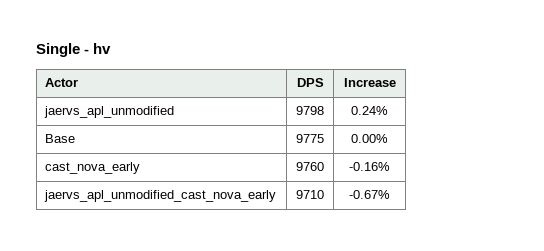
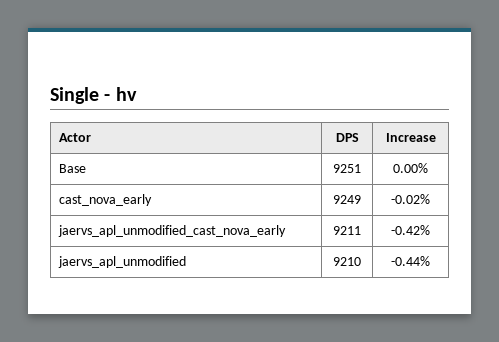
- jaervs_apl_unmodified | 9798 | 0.24%
- Base | 9775 | 0.00%
+ Base | 9251 | 0.00%
- cast_nova_early | 9760 | -0.16%
+ cast_nova_early | 9249 | -0.02%
- jaervs_apl_unmodified_cast_nova_early | 9710 | -0.67%
+ jaervs_apl_unmodified_cast_nova_early | 9211 | -0.42%
+ jaervs_apl_unmodified | 9210 | -0.44%

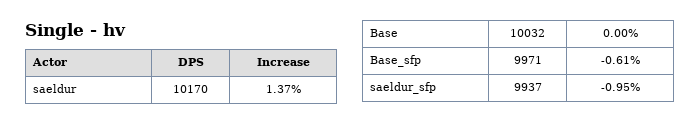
+ saeldur | 10170 | 1.37%
- Base | 9251 | 0.00%
+ Base | 10032 | 0.00%
- cast_nova_early | 9249 | -0.02%
- jaervs_apl_unmodified_cast_nova_early | 9211 | -0.42%
- jaervs_apl_unmodified | 9210 | -0.44%
+ Base_sfp | 9971 | -0.61%
+ saeldur_sfp | 9937 | -0.95%

